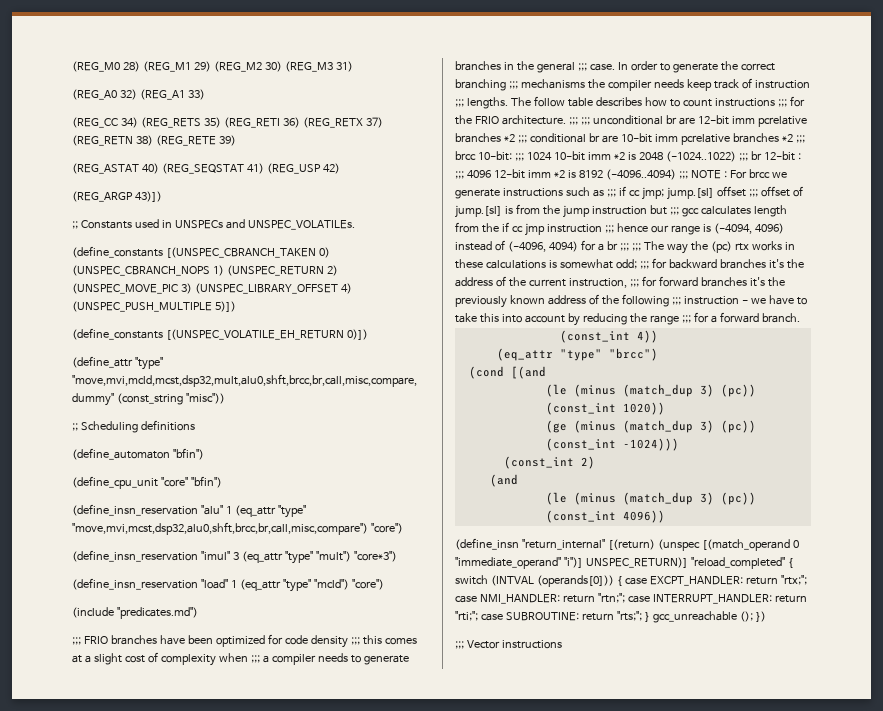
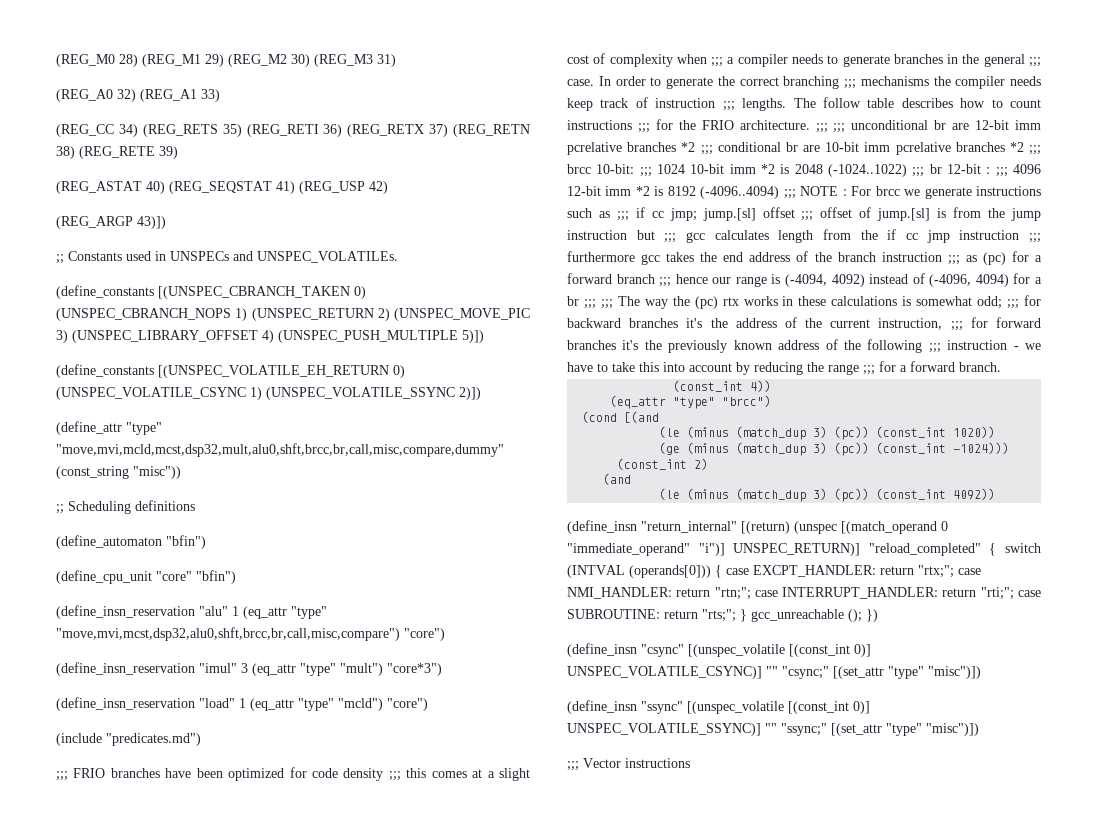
- (define_constants [(UNSPEC_VOLATILE_EH_RETURN 0)])
+ (define_constants [(UNSPEC_VOLATILE_EH_RETURN 0) (UNSPEC_VOLATILE_CSYNC 1) (UNSPEC_VOLATILE_SSYNC 2)])
+ furthermore gcc takes the end address of the branch instruction ;;; as (pc) for a forward branch ;;;
- hence our range is (-4094, 4096) instead of (-4096, 4094) for a br ;;;
+ hence our range is (-4094, 4092) instead of (-4096, 4094) for a br ;;;
- (le (minus (match_dup 3) (pc)) (const_int 4096))
+ (le (minus (match_dup 3) (pc)) (const_int 4092))
+ (define_insn "csync" [(unspec_volatile [(const_int 0)] UNSPEC_VOLATILE_CSYNC)] "" "csync;" [(set_attr "type" "misc")])
+ (define_insn "ssync" [(unspec_volatile [(const_int 0)] UNSPEC_VOLATILE_SSYNC)] "" "ssync;" [(set_attr "type" "misc")])

